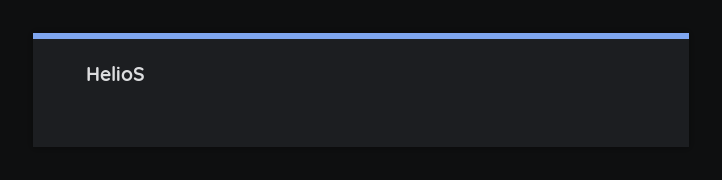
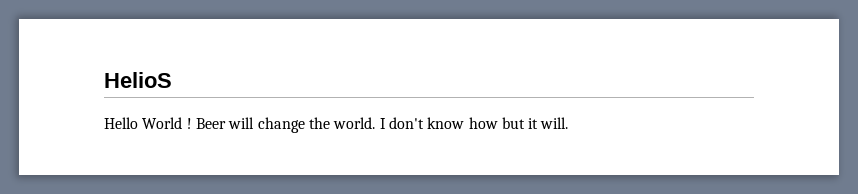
+ Hello World ! Beer will change the world. I don't know how but it will.

